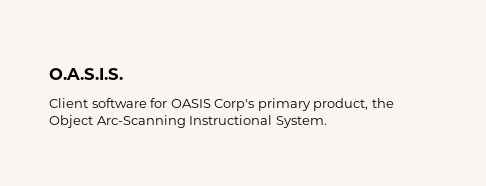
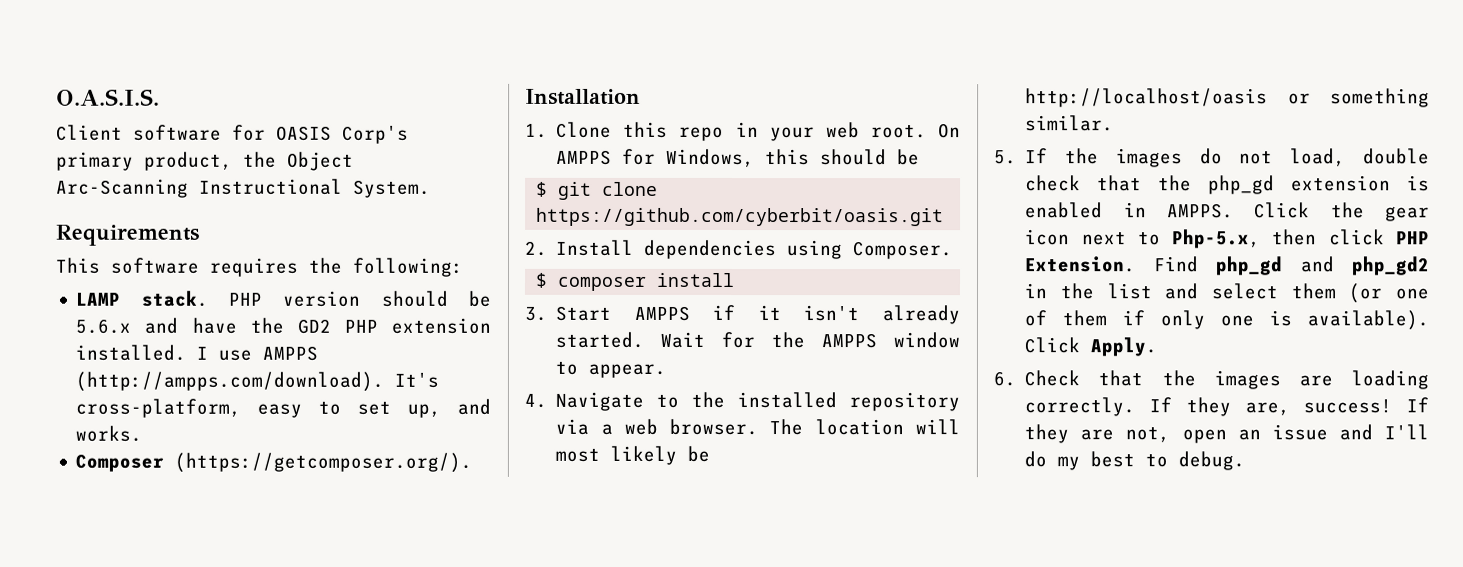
+ Requirements
+ This software requires the following:
+ LAMP stack. PHP version should be 5.6.x and have the GD2 PHP extension installed. I use AMPPS (http://ampps.com/download). It's cross-platform, easy to set up, and works.
+ Composer (https://getcomposer.org/).
+ Installation
+ 1. Clone this repo in your web root. On AMPPS for Windows, this should be
+ $ git clone https://github.com/cyberbit/oasis.git
+ 2. Install dependencies using Composer.
+ $ composer install
+ 3. Start AMPPS if it isn't already started. Wait for the AMPPS window to appear.
+ 4. Navigate to the installed repository via a web browser. The location will most likely be http://localhost/oasis or something similar.
+ 5. If the images do not load, double check that the php_gd extension is enabled in AMPPS. Click the gear icon next to Php-5.x, then click PHP Extension. Find php_gd and php_gd2 in the list and select them (or one of them if only one is available). Click Apply.
+ 6. Check that the images are loading correctly. If they are, success! If they are not, open an issue and I'll do my best to debug.

